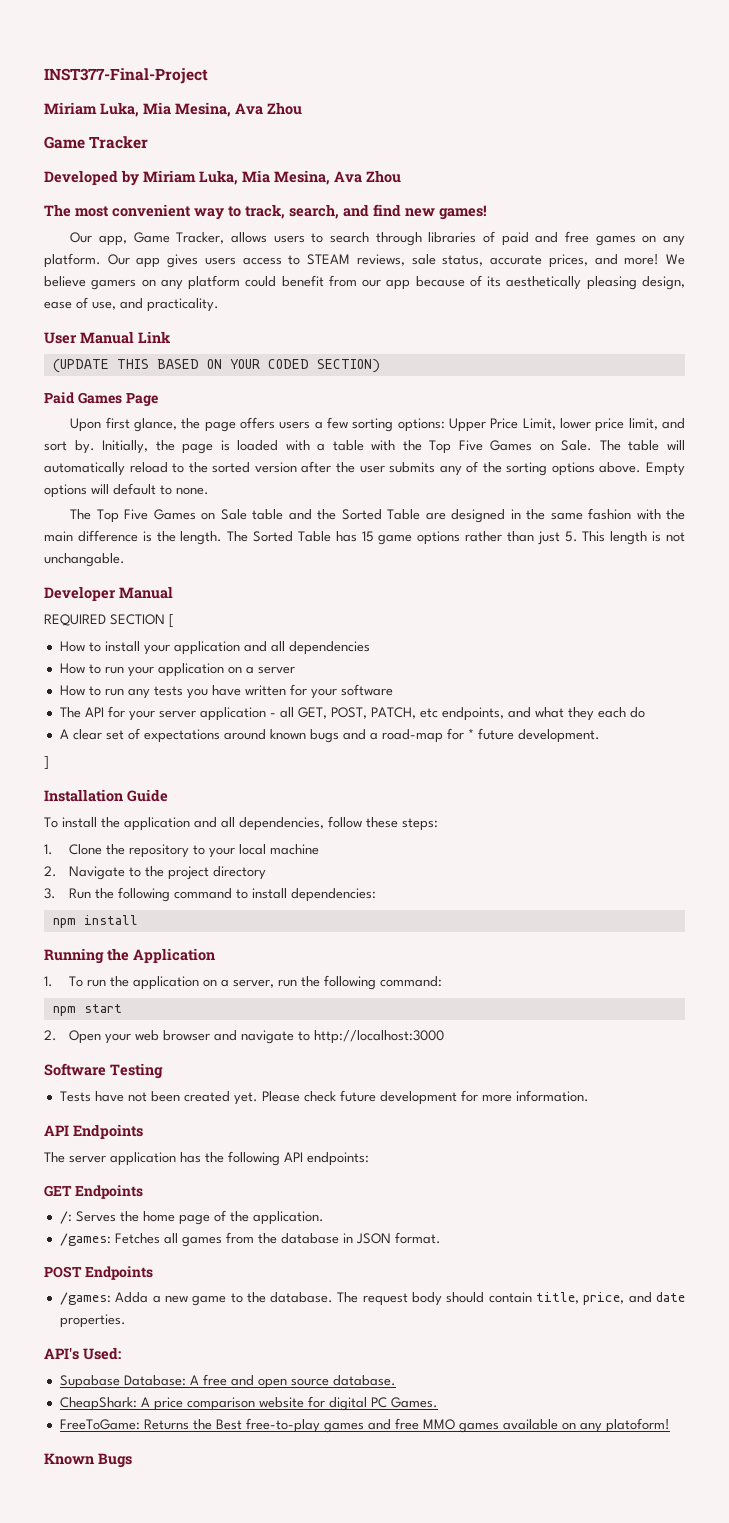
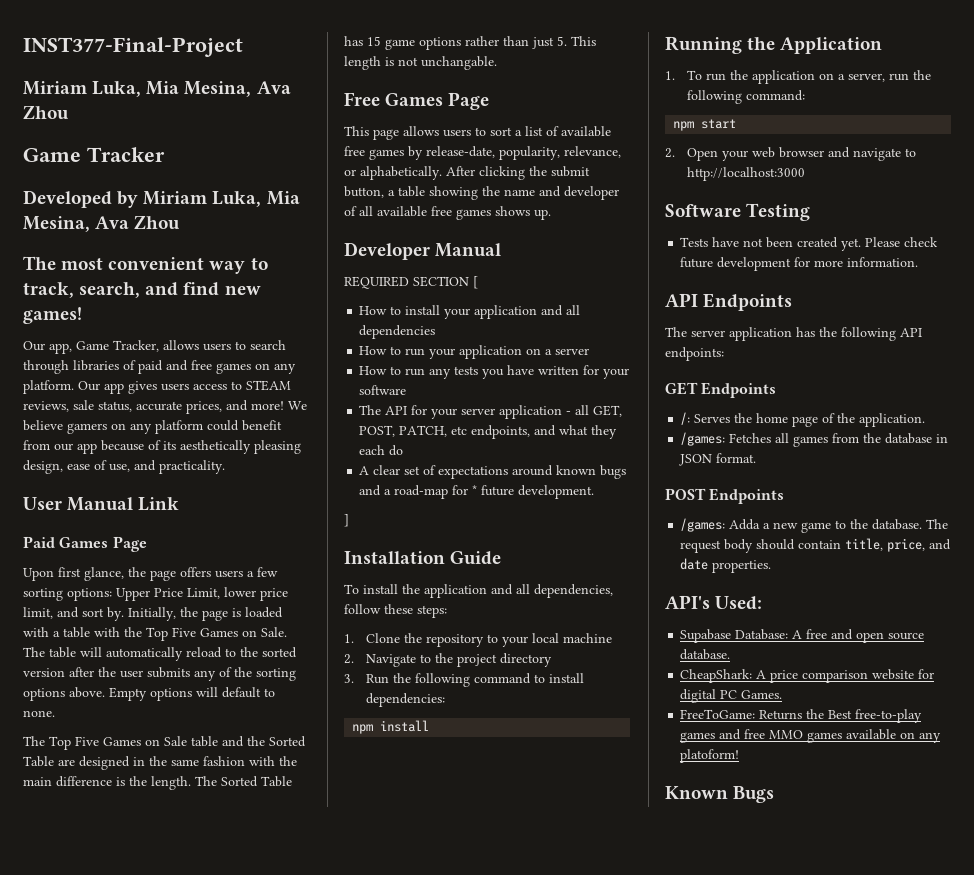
- (UPDATE THIS BASED ON YOUR CODED SECTION)
+ Free Games Page
+ This page allows users to sort a list of available free games by release-date, popularity, relevance, or alphabetically. After clicking the submit button, a table showing the name and developer of all available free games shows up.

